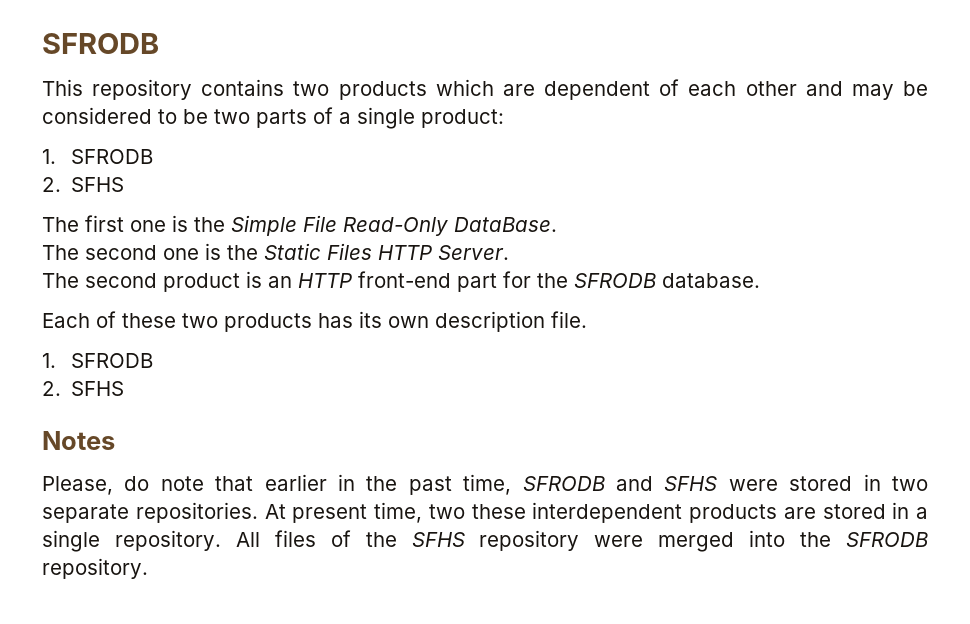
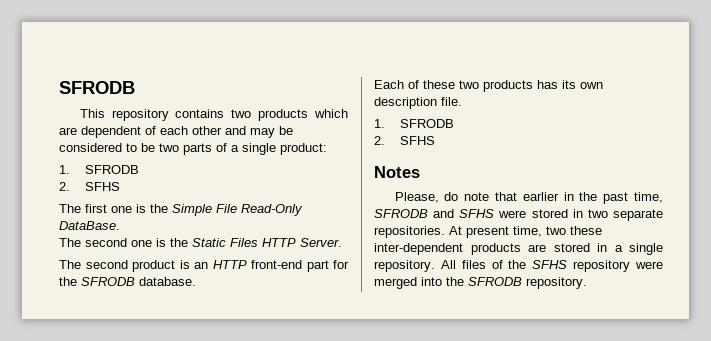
- At present time, two these interdependent products are stored in a single repository.
+ At present time, two these inter-dependent products are stored in a single repository.

